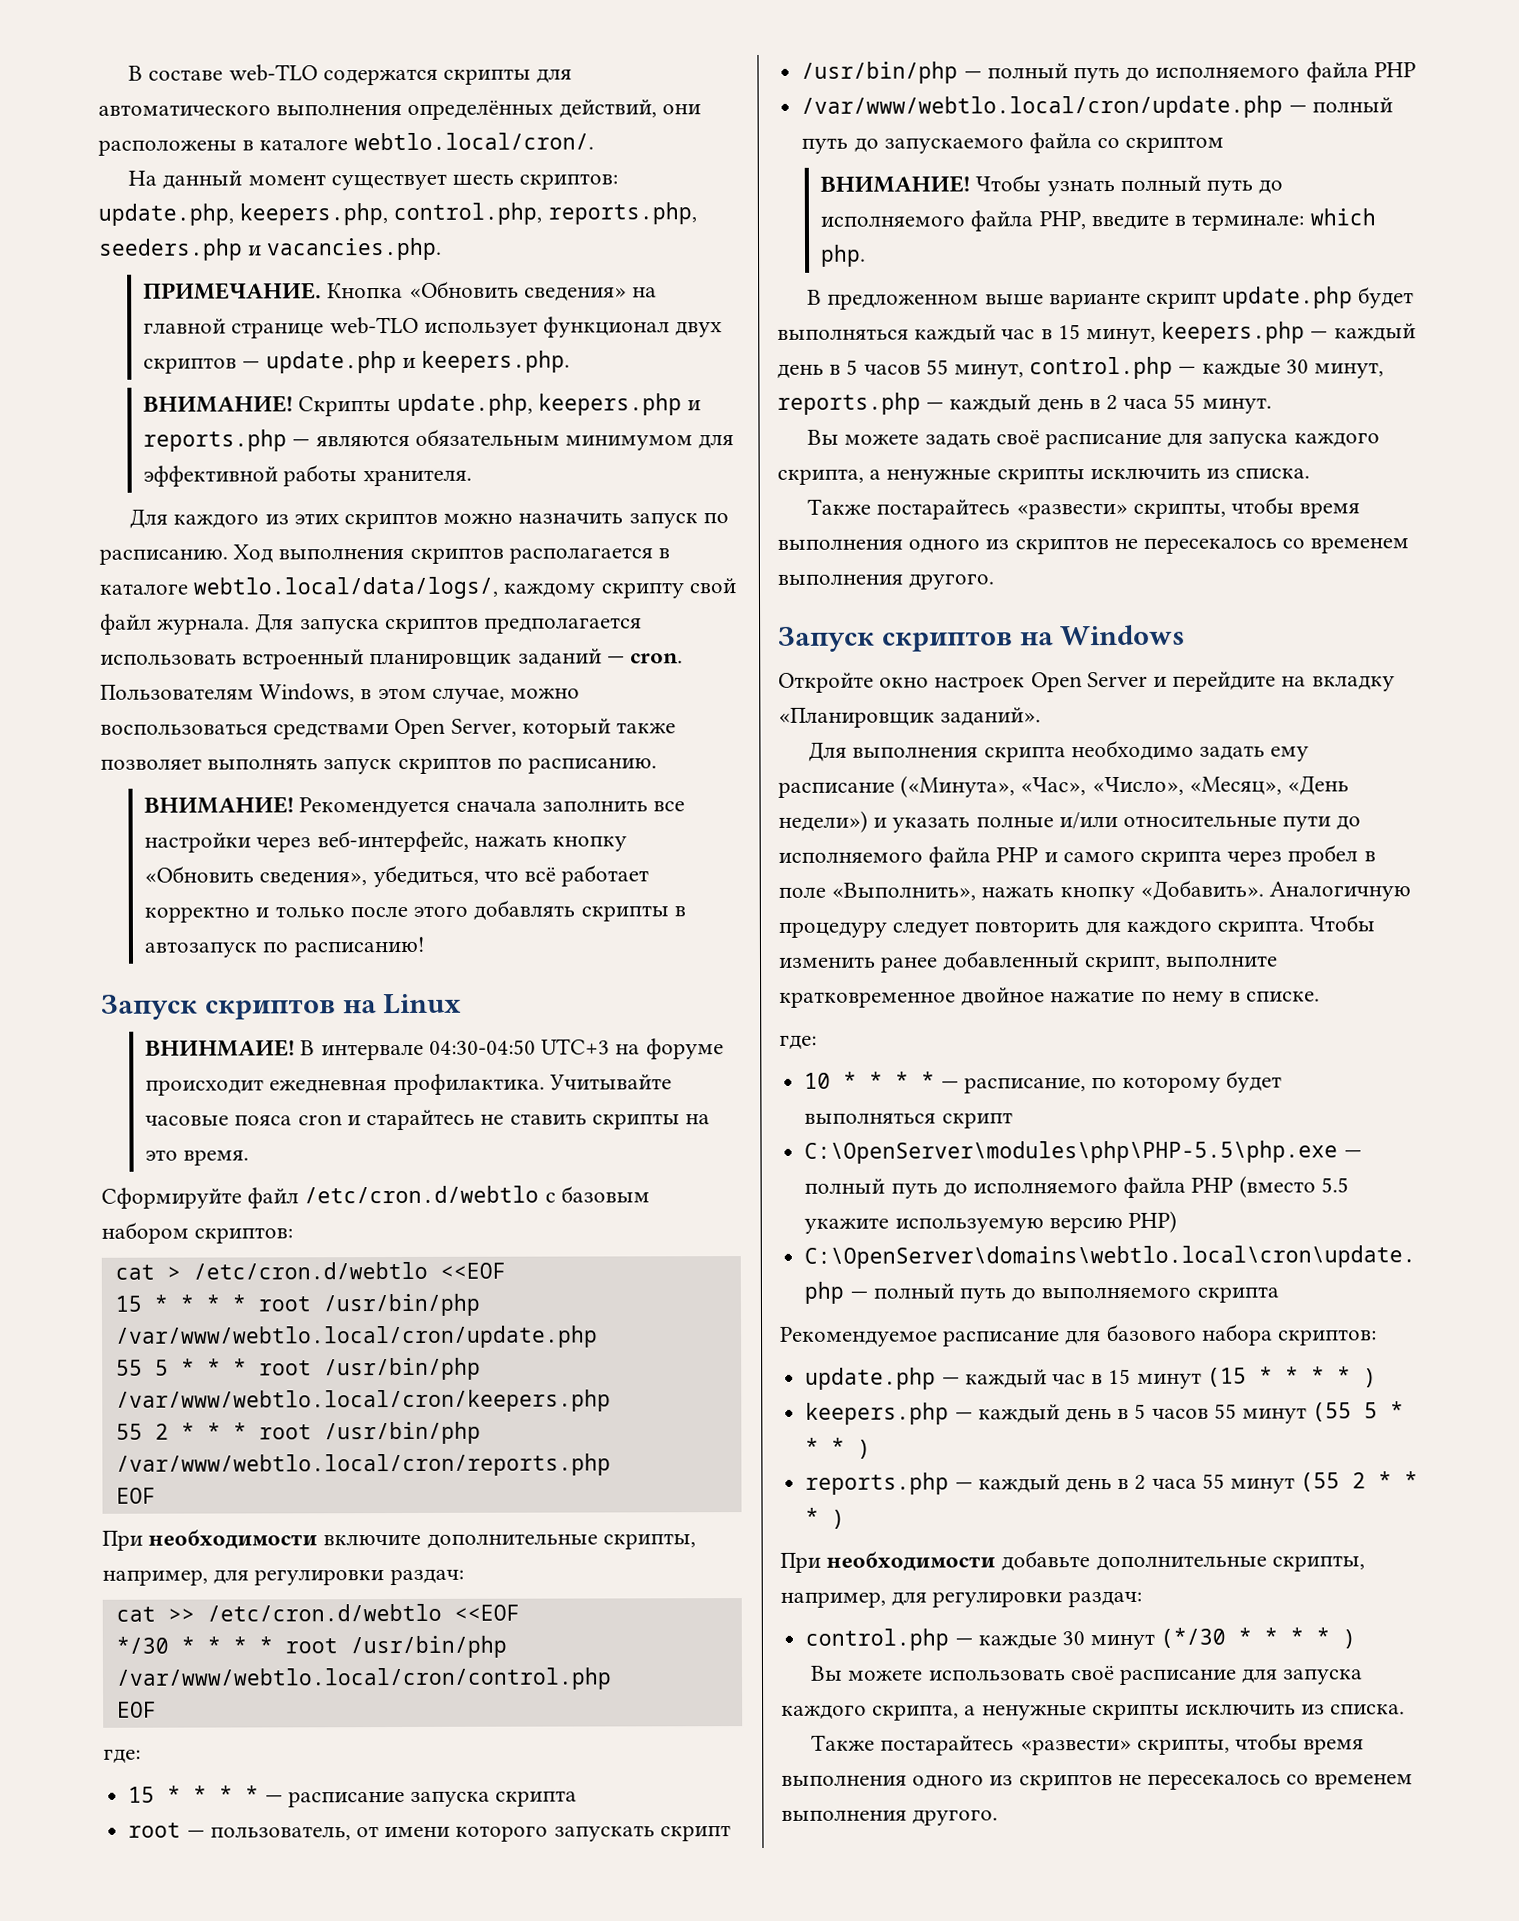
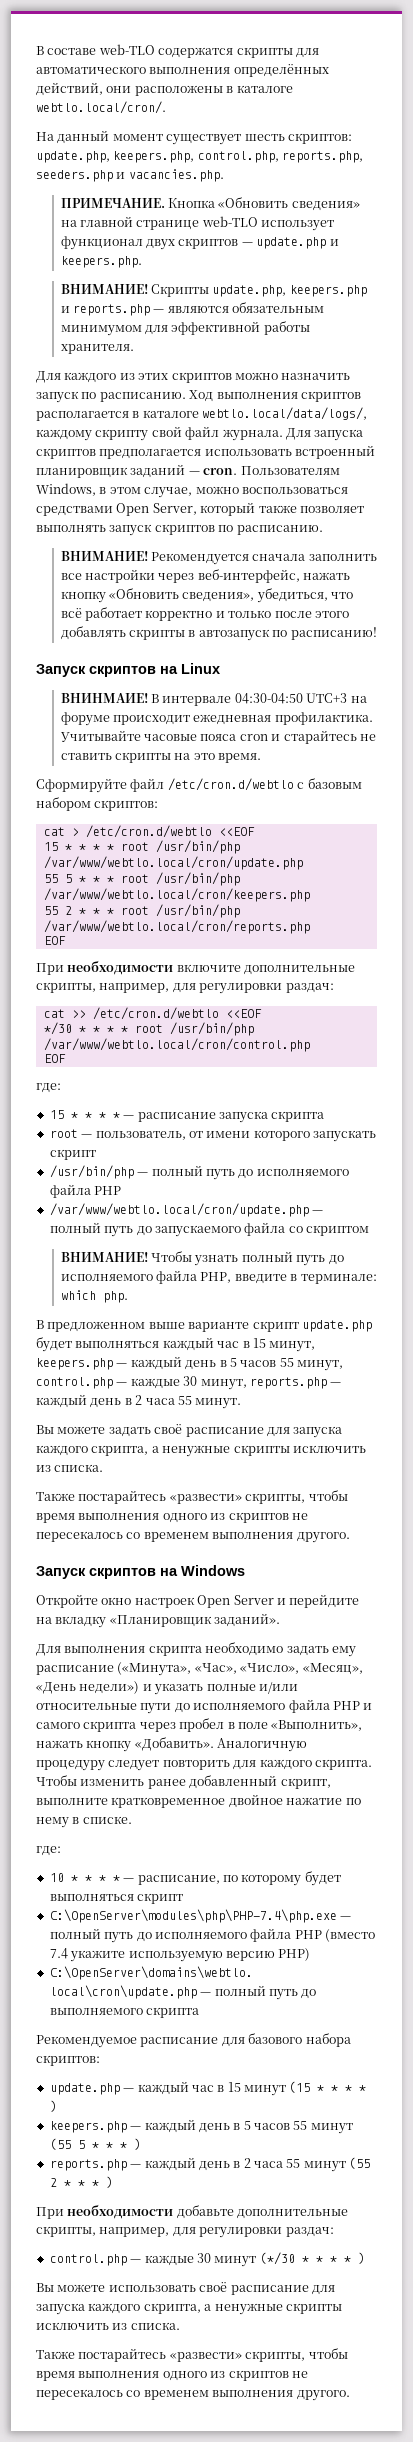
- C:\OpenServer\modules\php\PHP-5.5\php.exe — полный путь до исполняемого файла PHP (вместо 5.5 укажите используемую версию PHP)
+ C:\OpenServer\modules\php\PHP-7.4\php.exe — полный путь до исполняемого файла PHP (вместо 7.4 укажите используемую версию PHP)

